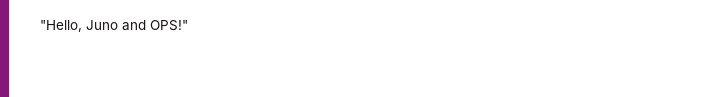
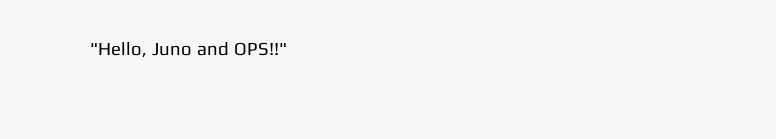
- "Hello, Juno and OPS!"
+ "Hello, Juno and OPS!!"

